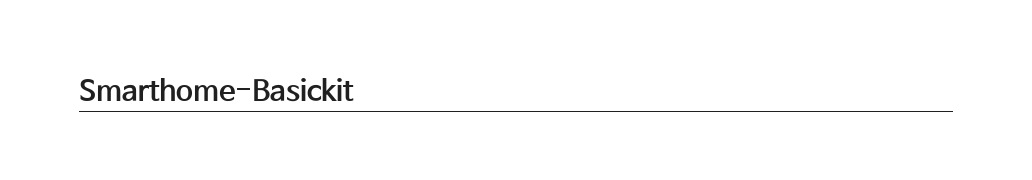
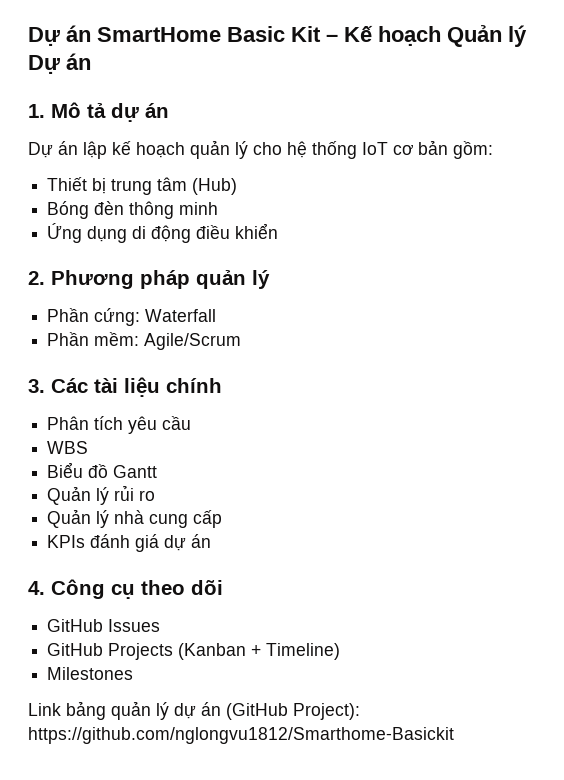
- Smarthome-Basickit
+ Dự án SmartHome Basic Kit – Kế hoạch Quản lý Dự án
+ 1. Mô tả dự án
+ Dự án lập kế hoạch quản lý cho hệ thống IoT cơ bản gồm:
+ Thiết bị trung tâm (Hub)
+ Bóng đèn thông minh
+ Ứng dụng di động điều khiển
+ 2. Phương pháp quản lý
+ Phần cứng: Waterfall
+ Phần mềm: Agile/Scrum
+ 3. Các tài liệu chính
+ Phân tích yêu cầu
+ WBS
+ Biểu đồ Gantt
+ Quản lý rủi ro
+ Quản lý nhà cung cấp
+ KPIs đánh giá dự án
+ 4. Công cụ theo dõi
+ GitHub Issues
+ GitHub Projects (Kanban + Timeline)
+ Milestones
+ Link bảng quản lý dự án (GitHub Project): https://github.com/nglongvu1812/Smarthome-Basickit

